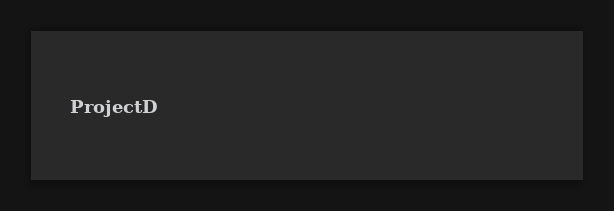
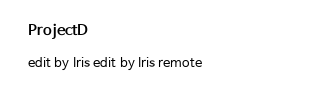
+ edit by Iris edit by Iris remote

